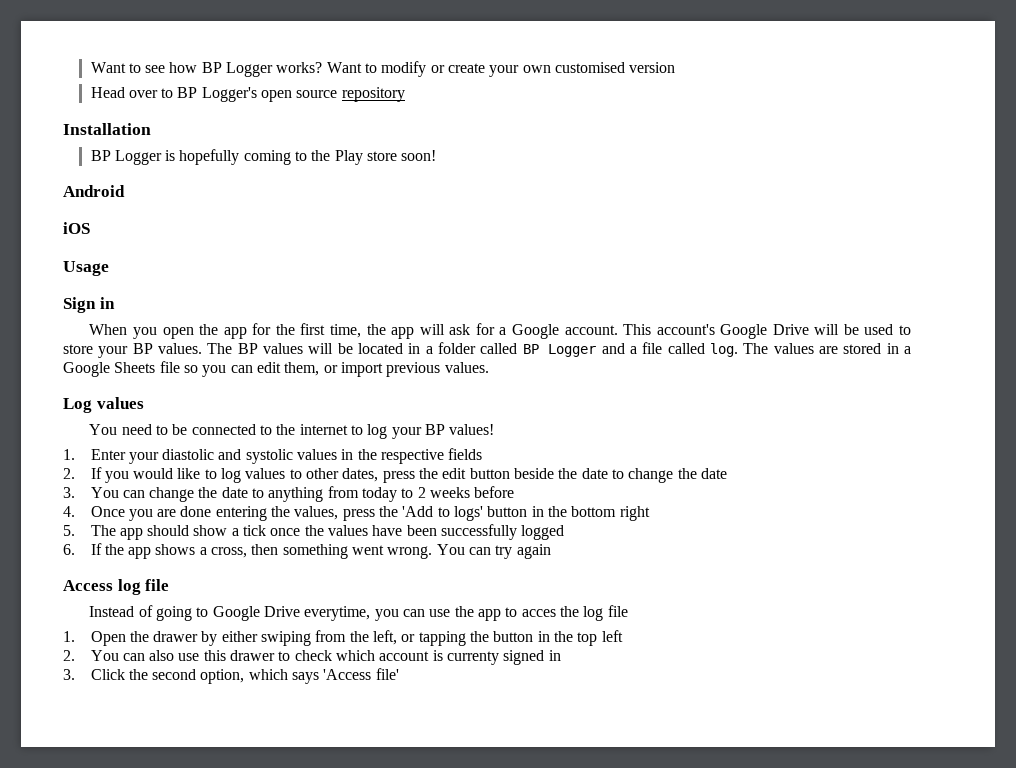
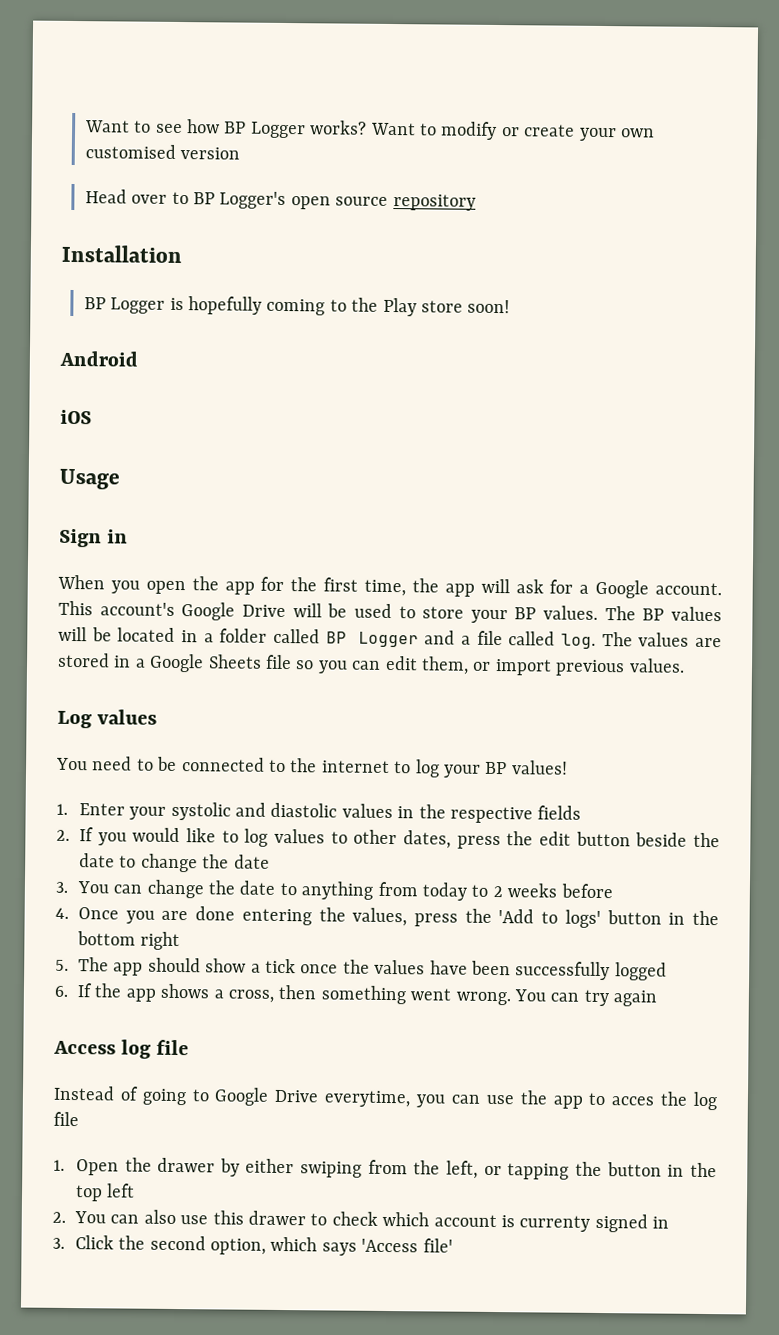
- 1. Enter your diastolic and systolic values in the respective fields
+ 1. Enter your systolic and diastolic values in the respective fields

